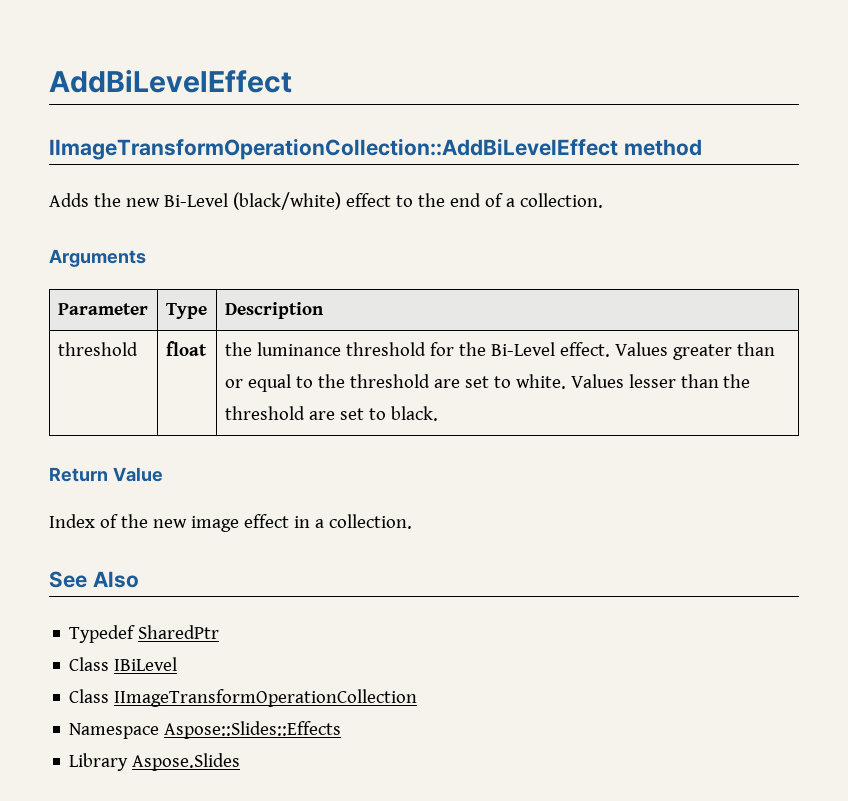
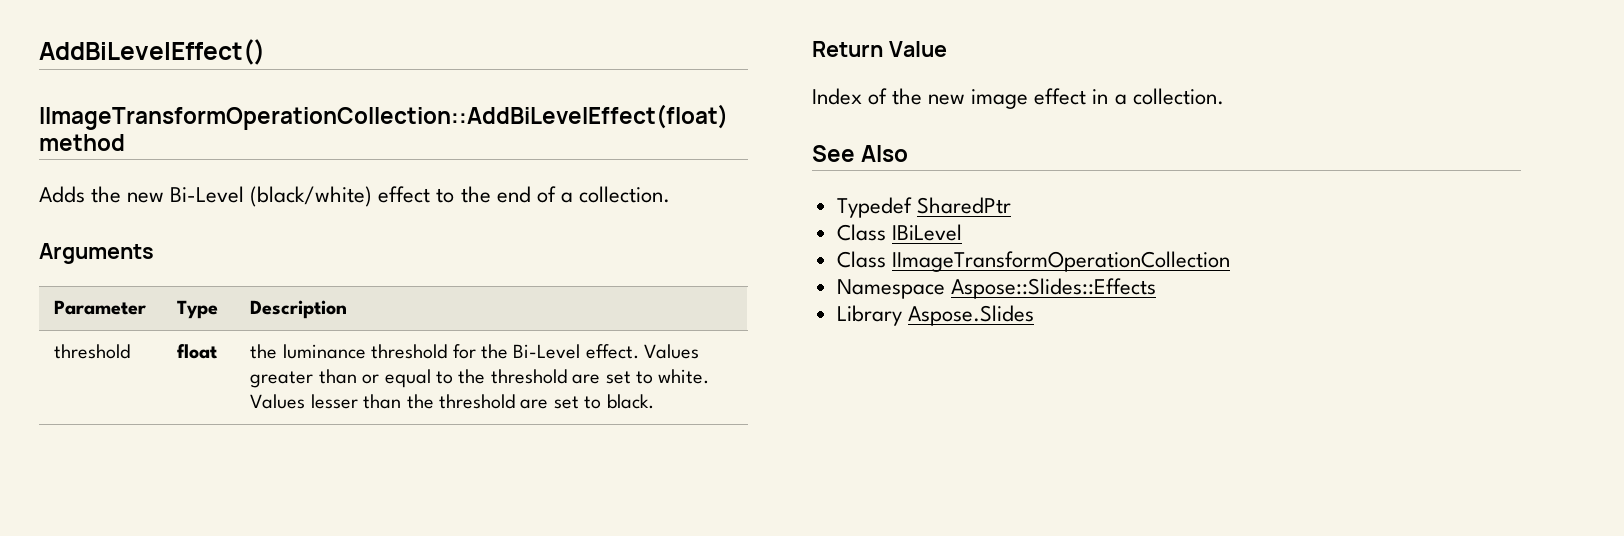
- AddBiLevelEffect
- IImageTransformOperationCollection::AddBiLevelEffect method
+ AddBiLevelEffect()
+ IImageTransformOperationCollection::AddBiLevelEffect(float) method

